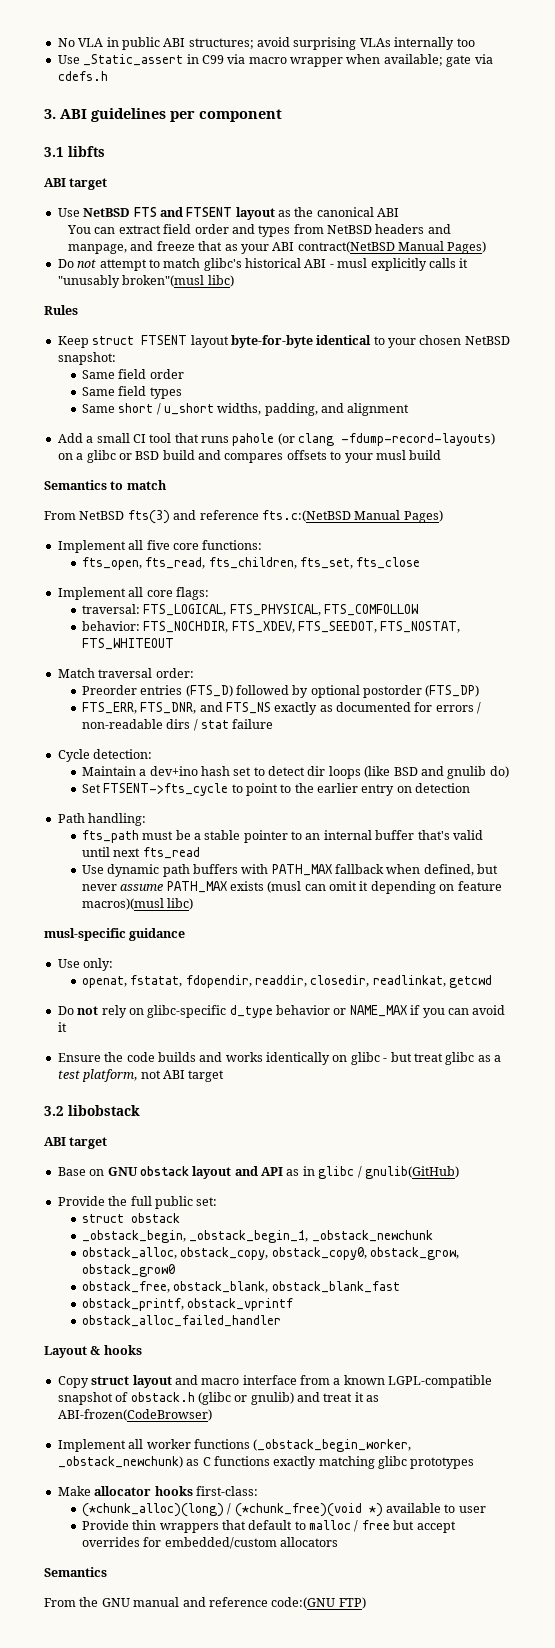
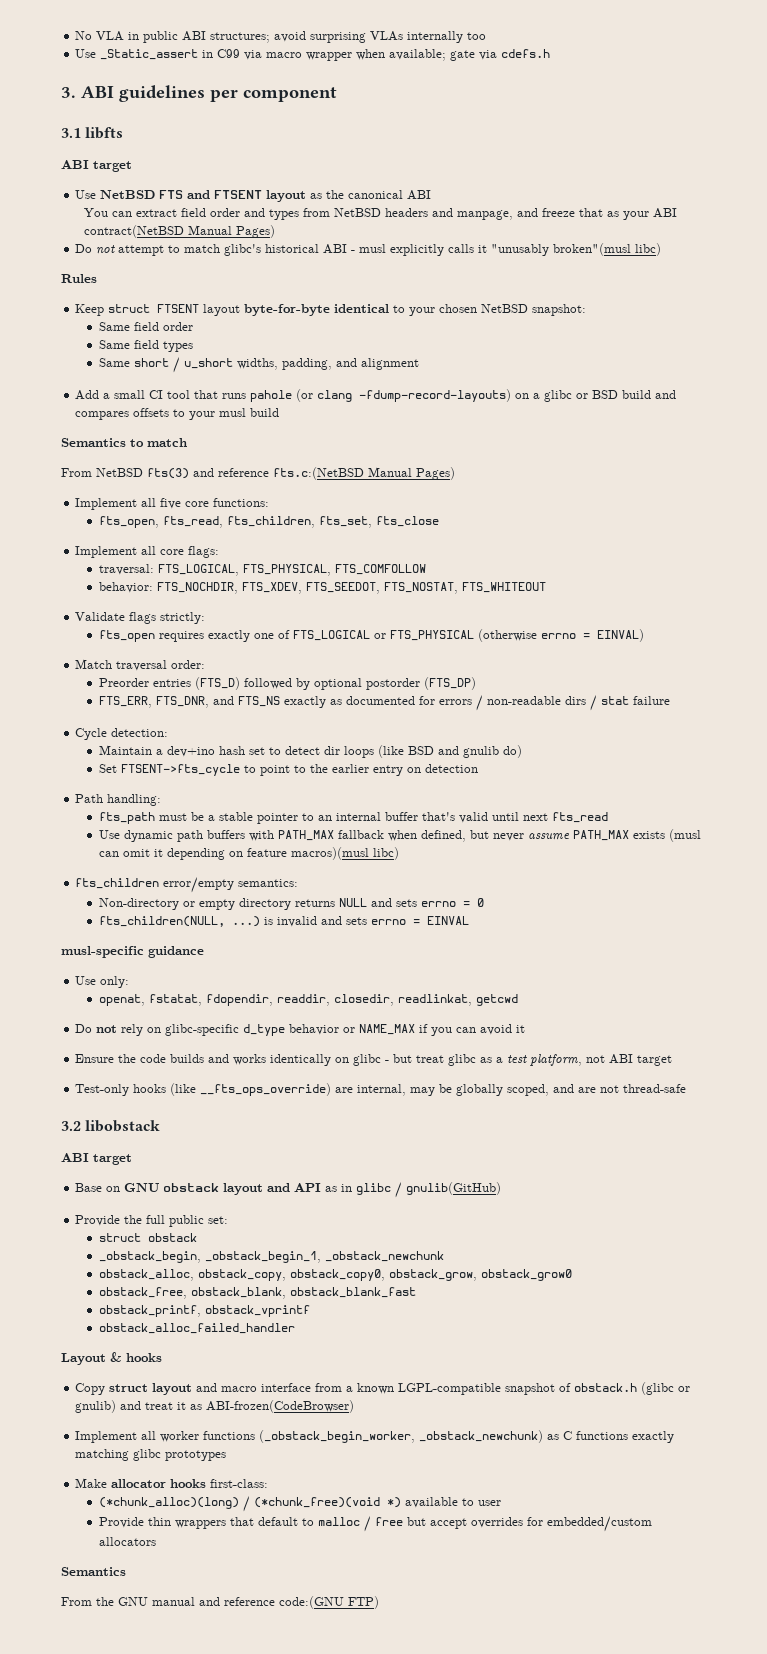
+ Validate flags strictly:
+ fts_open requires exactly one of FTS_LOGICAL or FTS_PHYSICAL (otherwise errno = EINVAL)
+ fts_children error/empty semantics:
+ Non-directory or empty directory returns NULL and sets errno = 0
+ fts_children(NULL, ...) is invalid and sets errno = EINVAL
+ Test-only hooks (like __fts_ops_override) are internal, may be globally scoped, and are not thread-safe

